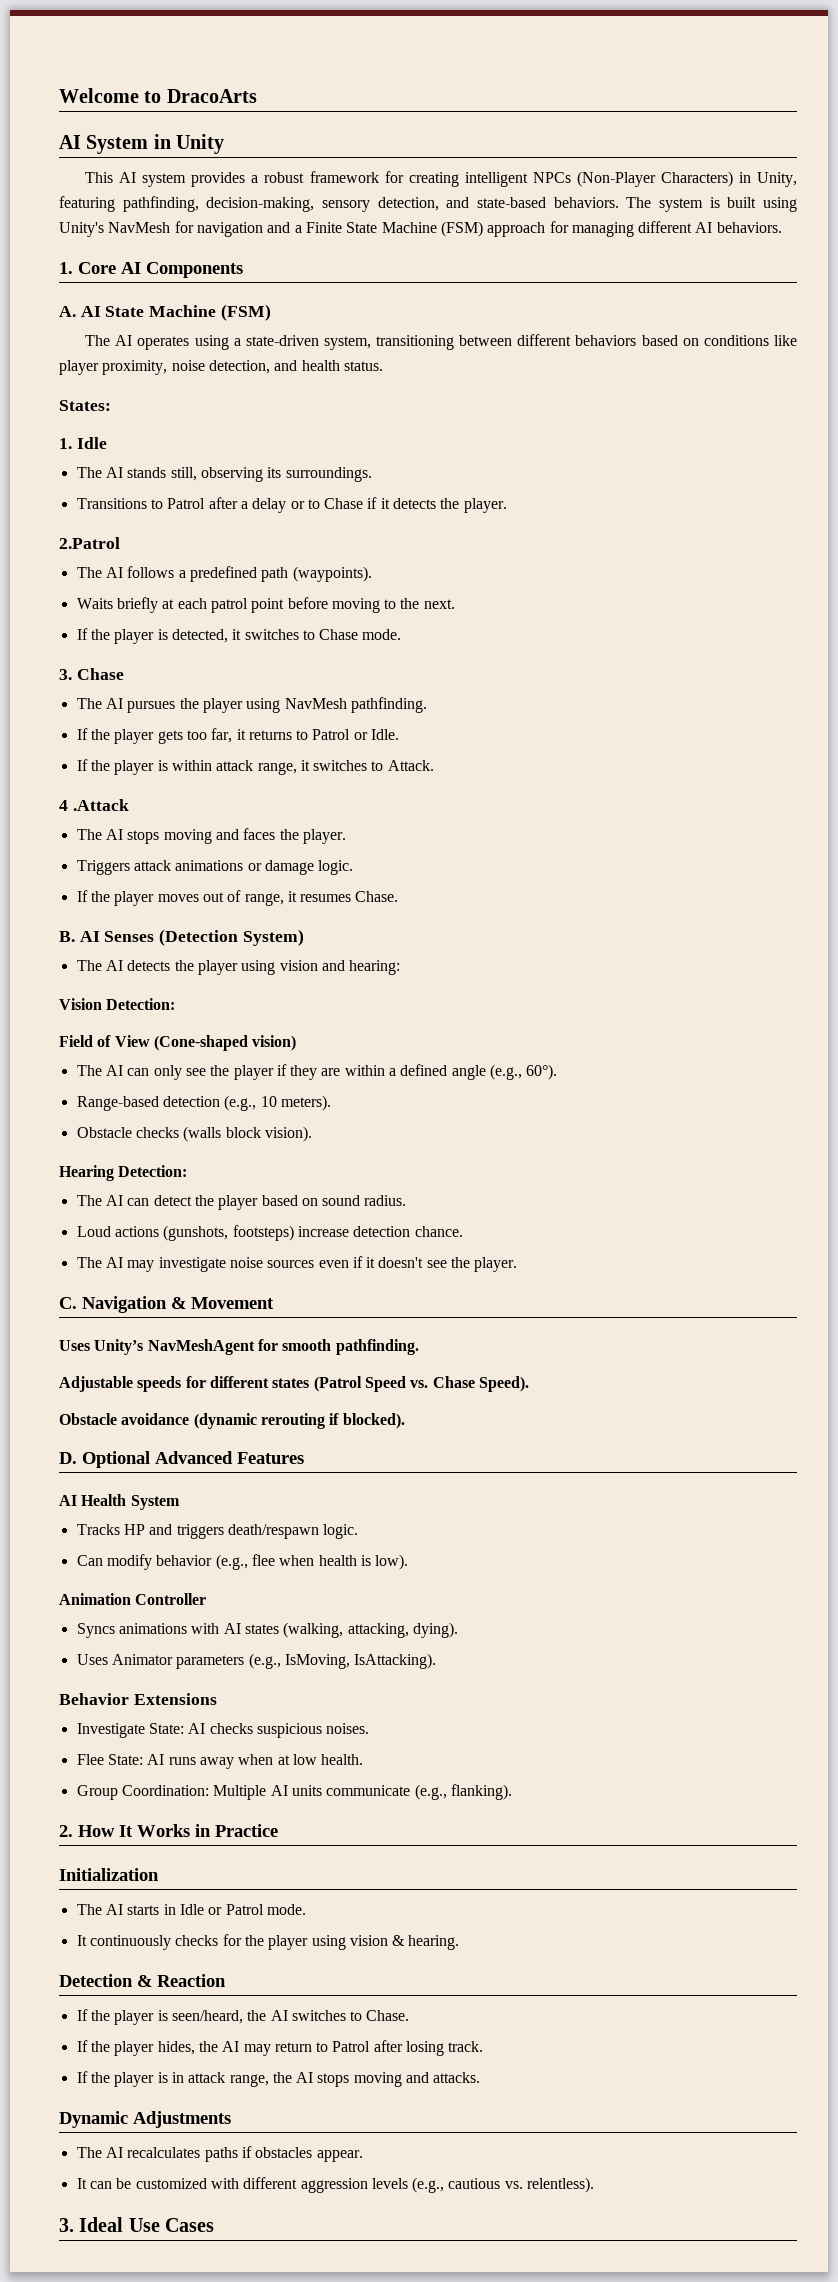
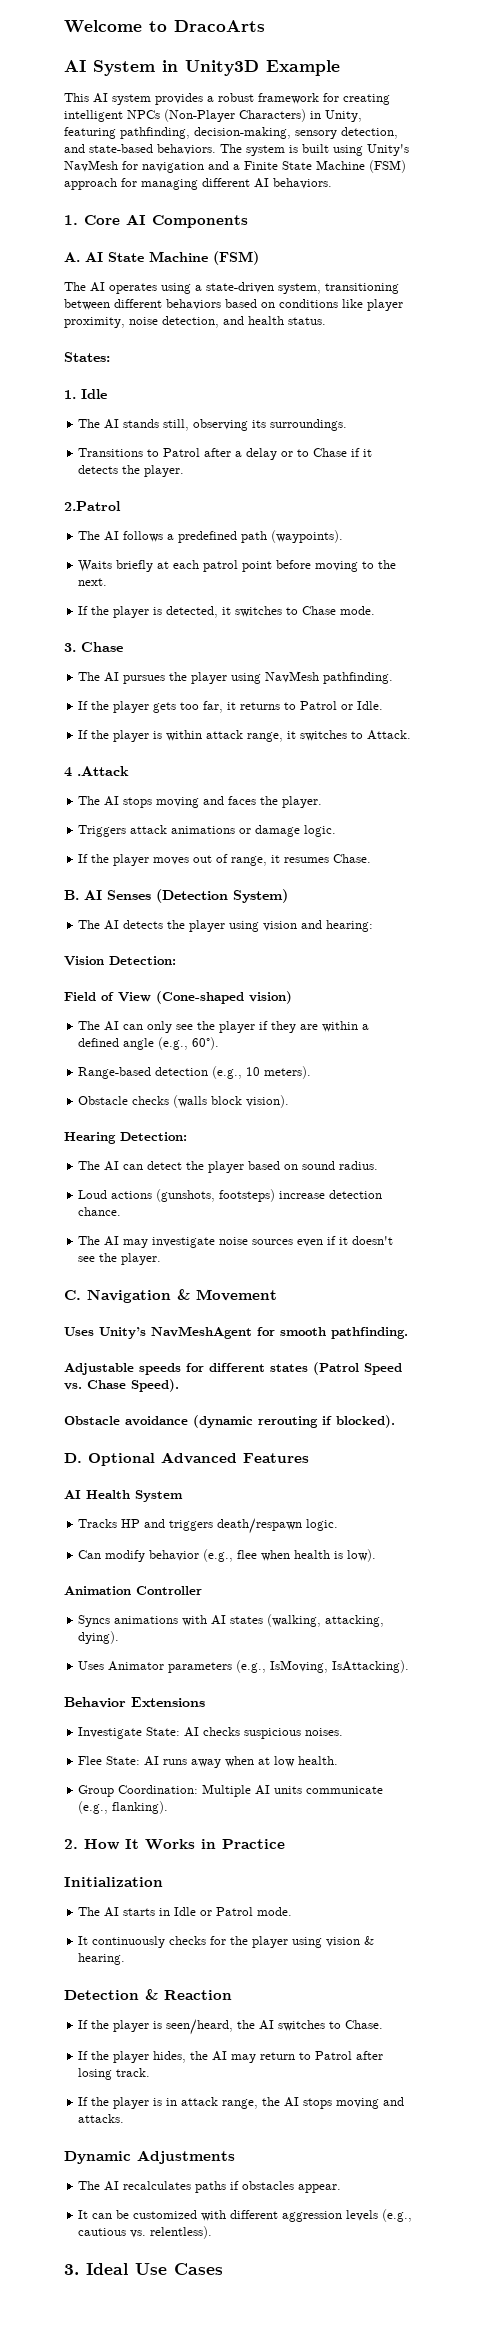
- AI System in Unity
+ AI System in Unity3D Example

